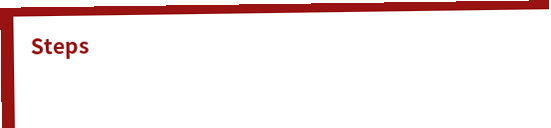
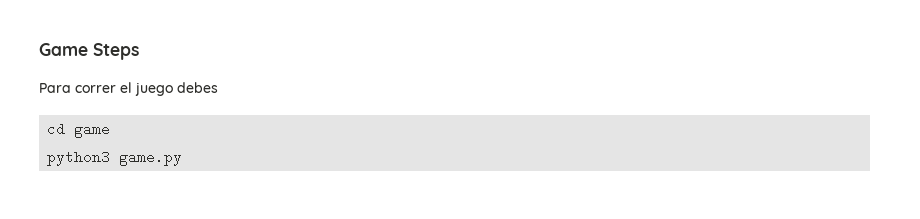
- Steps
+ Game Steps
+ Para correr el juego debes
+ cd game
+ python3 game.py

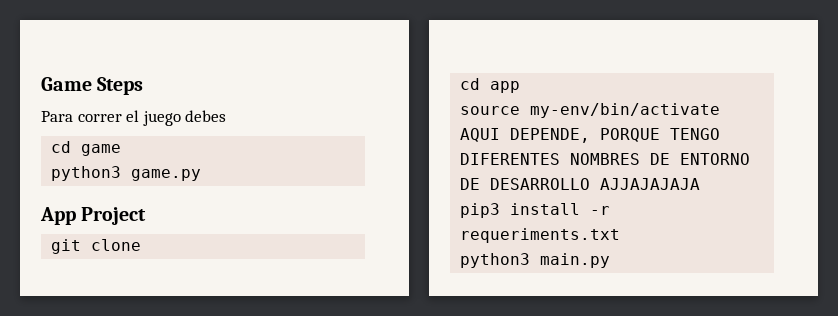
+ App Project
+ git clone
+ cd app
+ source my-env/bin/activate AQUI DEPENDE, PORQUE TENGO DIFERENTES NOMBRES DE ENTORNO DE DESARROLLO AJJAJAJAJA
+ pip3 install -r requeriments.txt
+ python3 main.py

